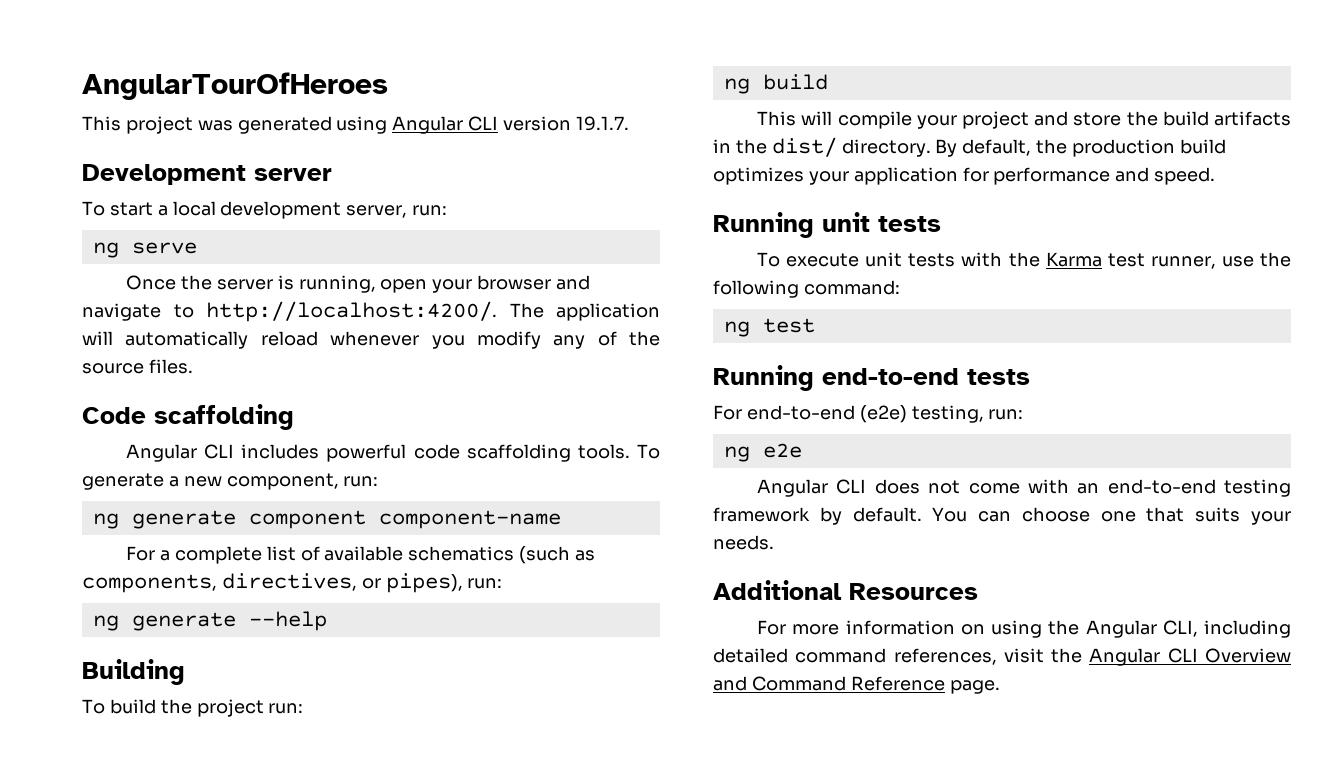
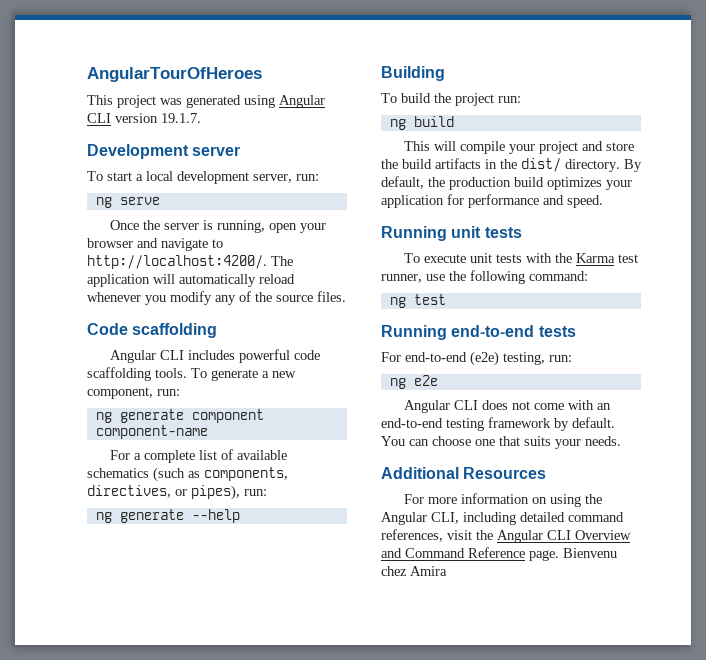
+ Bienvenu chez Amira

